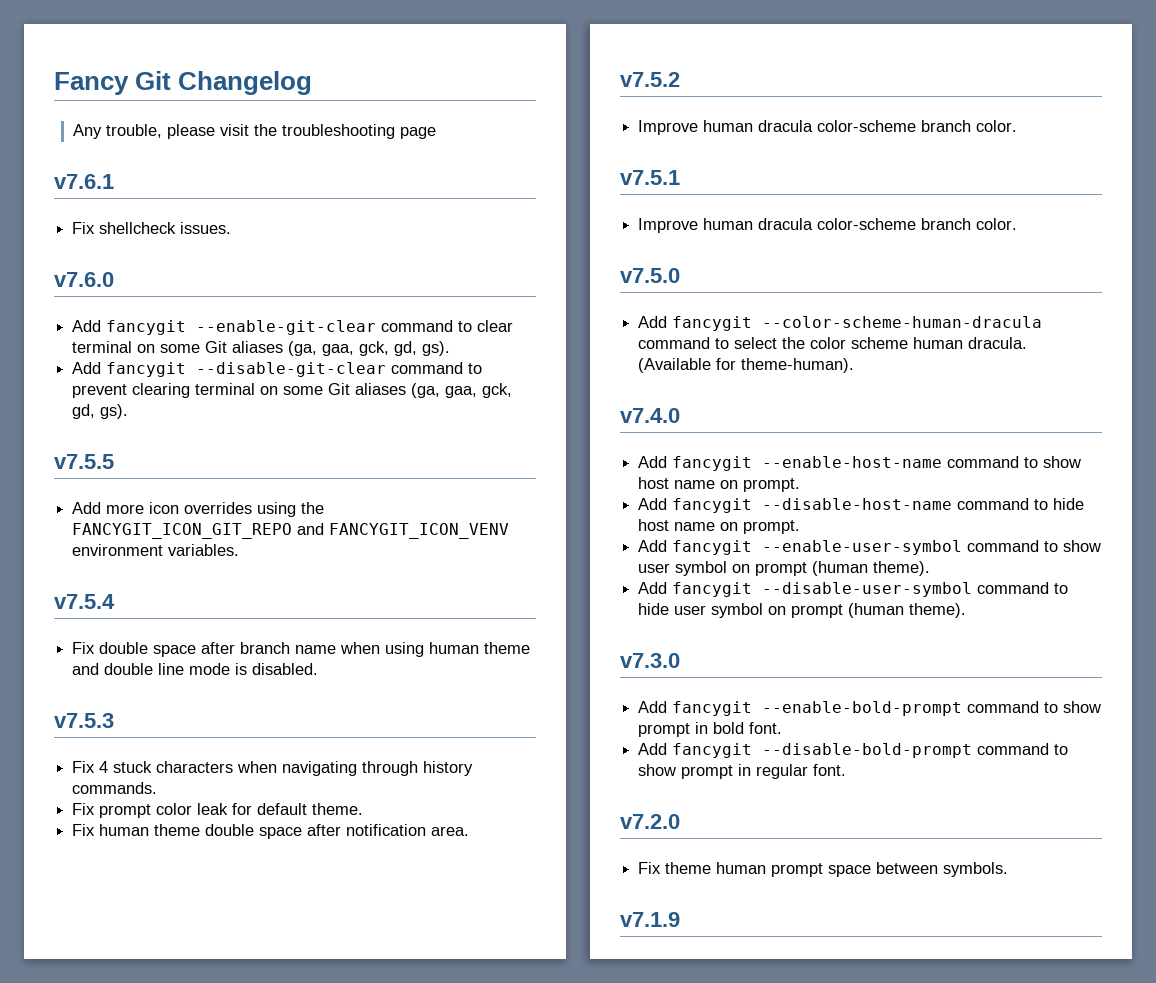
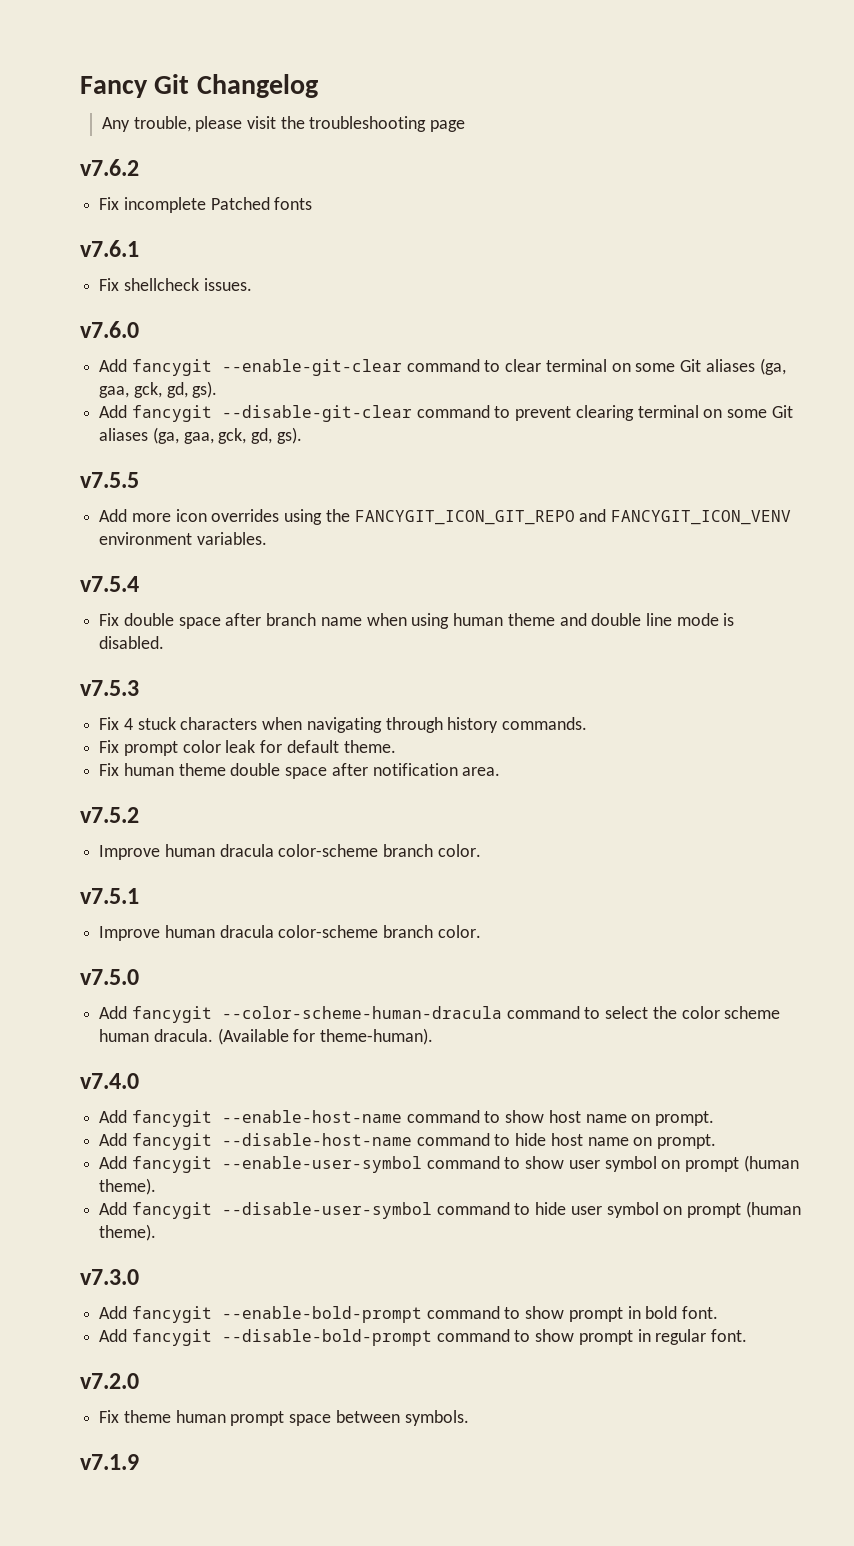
+ v7.6.2
+ Fix incomplete Patched fonts

